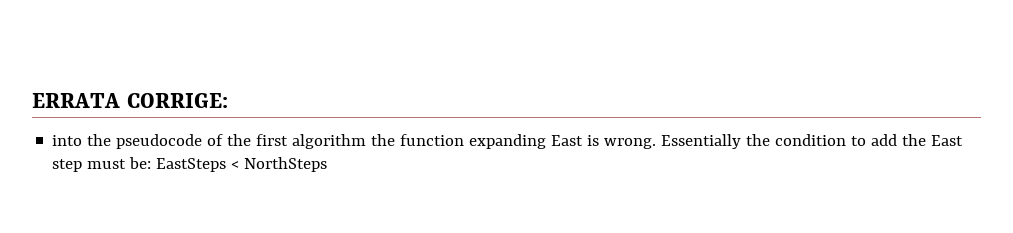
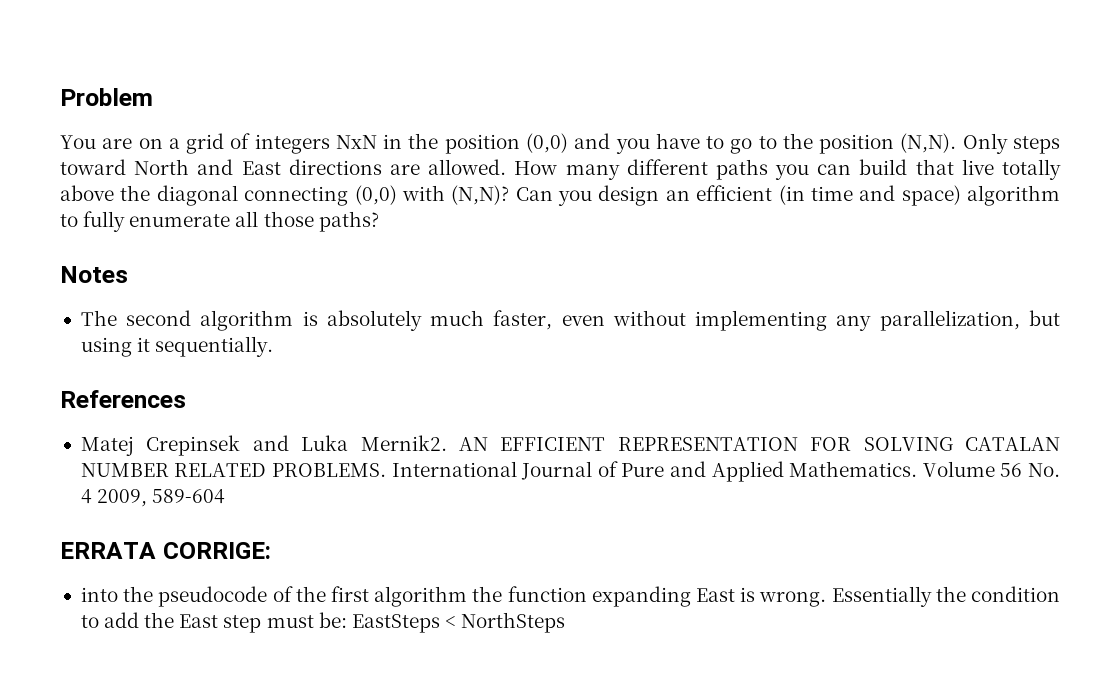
+ Problem
+ You are on a grid of integers NxN in the position (0,0) and you have to go to the position (N,N). Only steps toward North and East directions are allowed. How many different paths you can build that live totally above the diagonal connecting (0,0) with (N,N)? Can you design an efficient (in time and space) algorithm to fully enumerate all those paths?
+ Notes
+ The second algorithm is absolutely much faster, even without implementing any parallelization, but using it sequentially.
+ References
+ Matej Crepinsek and Luka Mernik2. AN EFFICIENT REPRESENTATION FOR SOLVING CATALAN NUMBER RELATED PROBLEMS. International Journal of Pure and Applied Mathematics. Volume 56 No. 4 2009, 589-604

